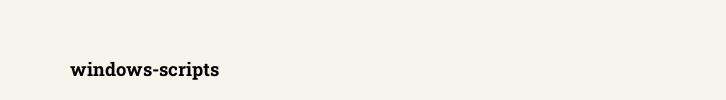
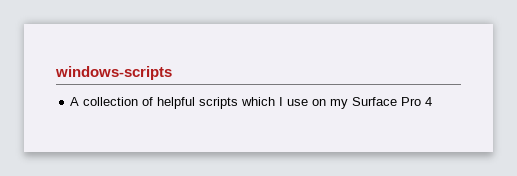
+ A collection of helpful scripts which I use on my Surface Pro 4

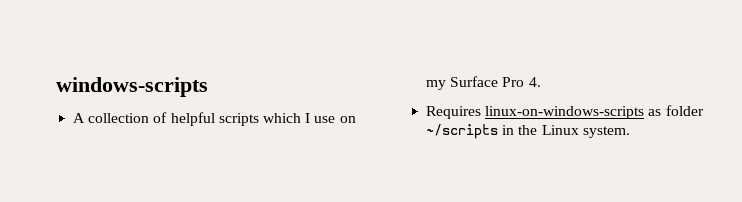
- A collection of helpful scripts which I use on my Surface Pro 4
+ A collection of helpful scripts which I use on my Surface Pro 4.
+ Requires linux-on-windows-scripts as folder ~/scripts in the Linux system.

